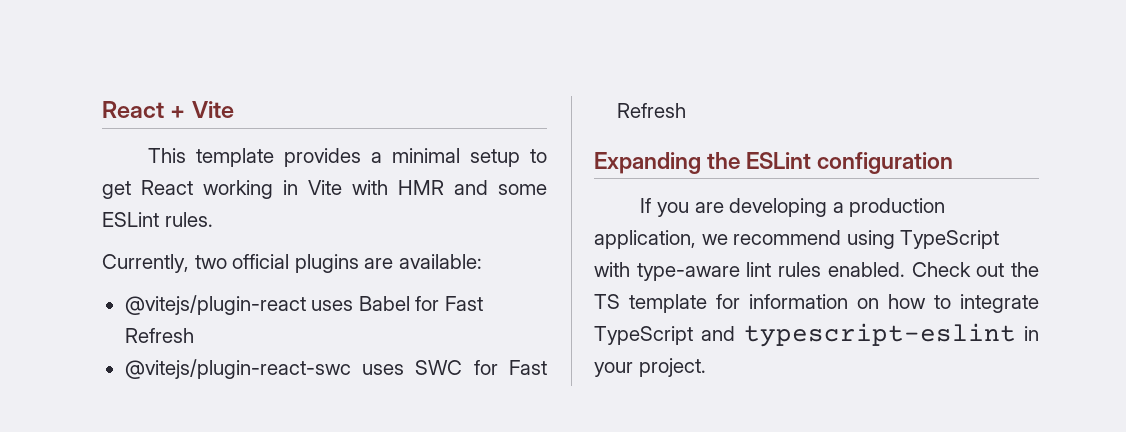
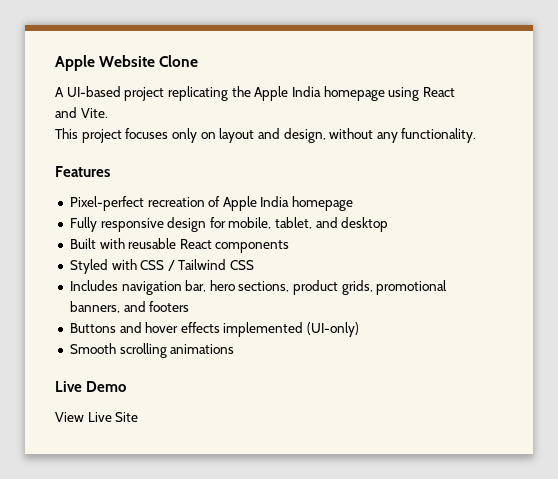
- React + Vite
- This template provides a minimal setup to get React working in Vite with HMR and some ESLint rules.
- Currently, two official plugins are available:
- @vitejs/plugin-react uses Babel for Fast Refresh
- @vitejs/plugin-react-swc uses SWC for Fast Refresh
- Expanding the ESLint configuration
- If you are developing a production application, we recommend using TypeScript with type-aware lint rules enabled. Check out the TS template for information on how to integrate TypeScript and typescript-eslint in your project.
+ Apple Website Clone
+ A UI-based project replicating the Apple India homepage using React and Vite.
+ This project focuses only on layout and design, without any functionality.
+ Features
+ Pixel-perfect recreation of Apple India homepage
+ Fully responsive design for mobile, tablet, and desktop
+ Built with reusable React components
+ Styled with CSS / Tailwind CSS
+ Includes navigation bar, hero sections, product grids, promotional banners, and footers
+ Buttons and hover effects implemented (UI-only)
+ Smooth scrolling animations
+ Live Demo
+ View Live Site

